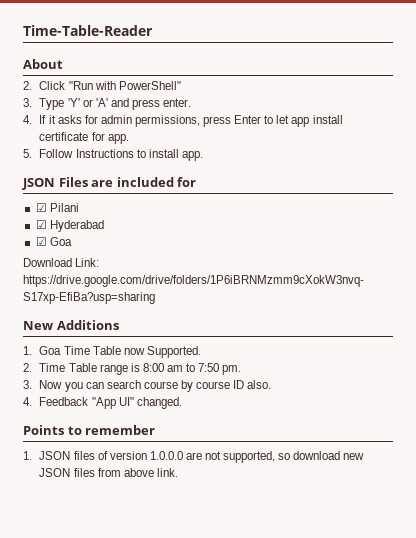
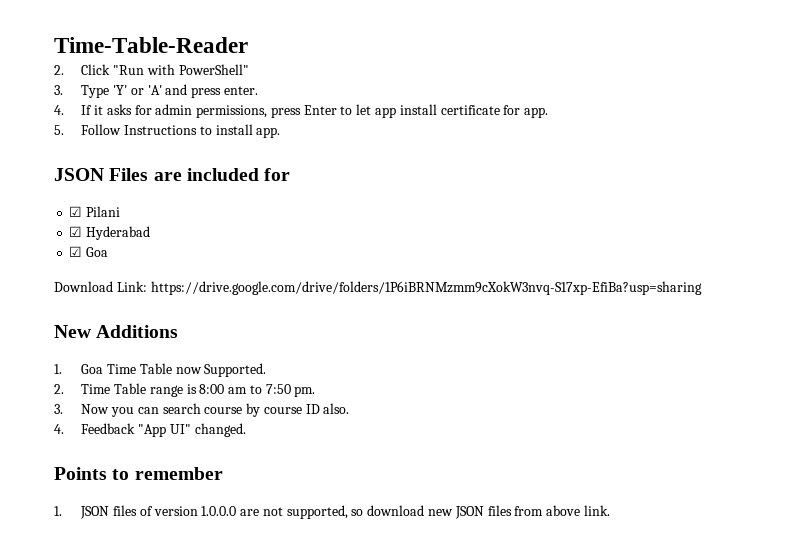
- About

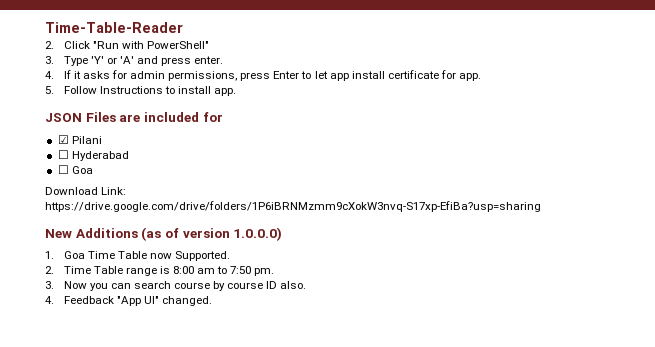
- ☑ Hyderabad
+ ☐ Hyderabad
- ☑ Goa
+ ☐ Goa
- New Additions
+ New Additions (as of version 1.0.0.0)
- Points to remember
- 1. JSON files of version 1.0.0.0 are not supported, so download new JSON files from above link.

